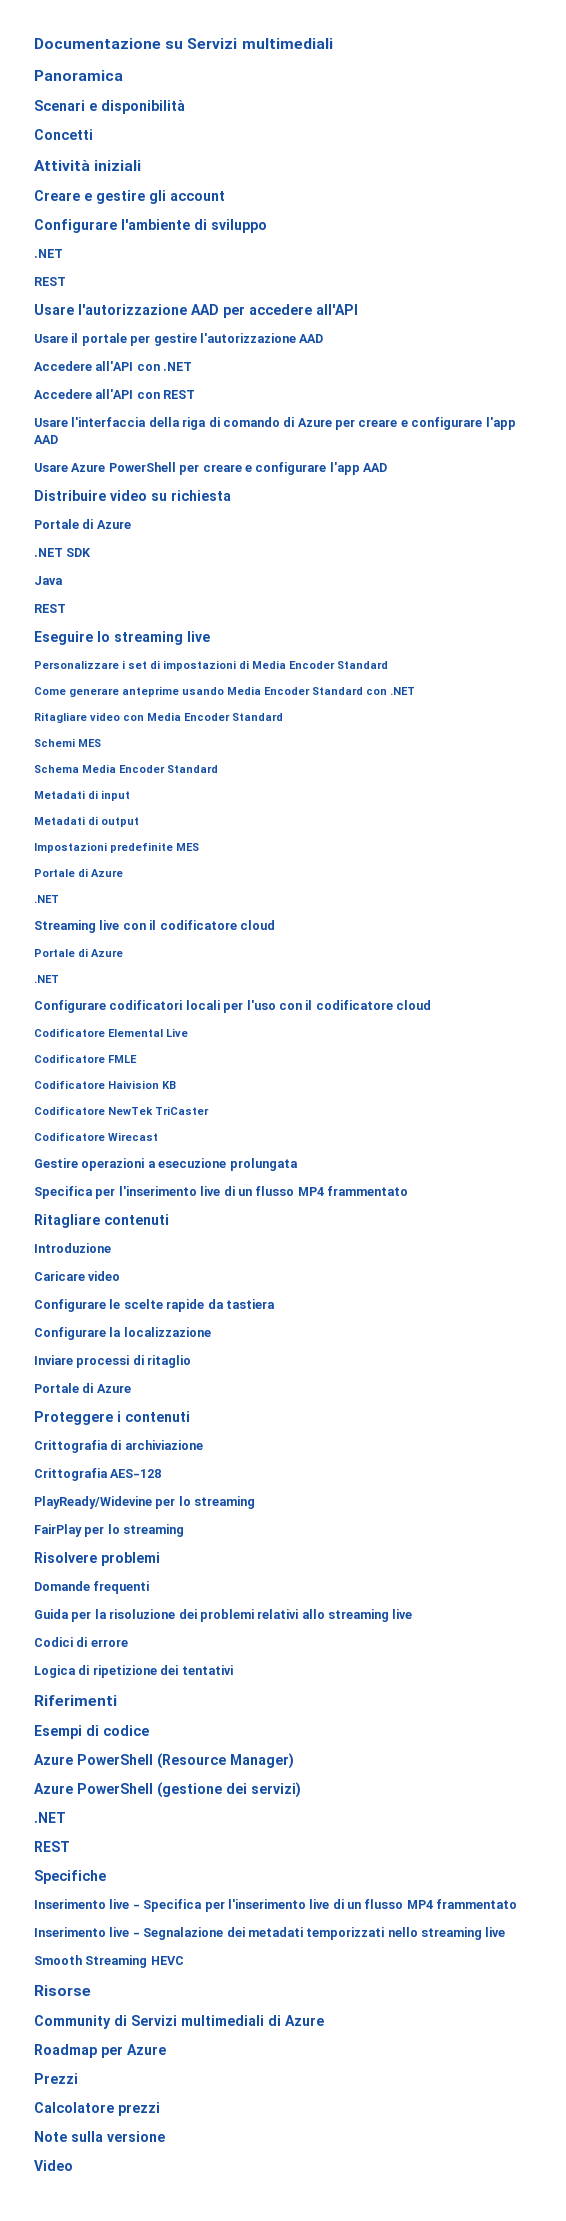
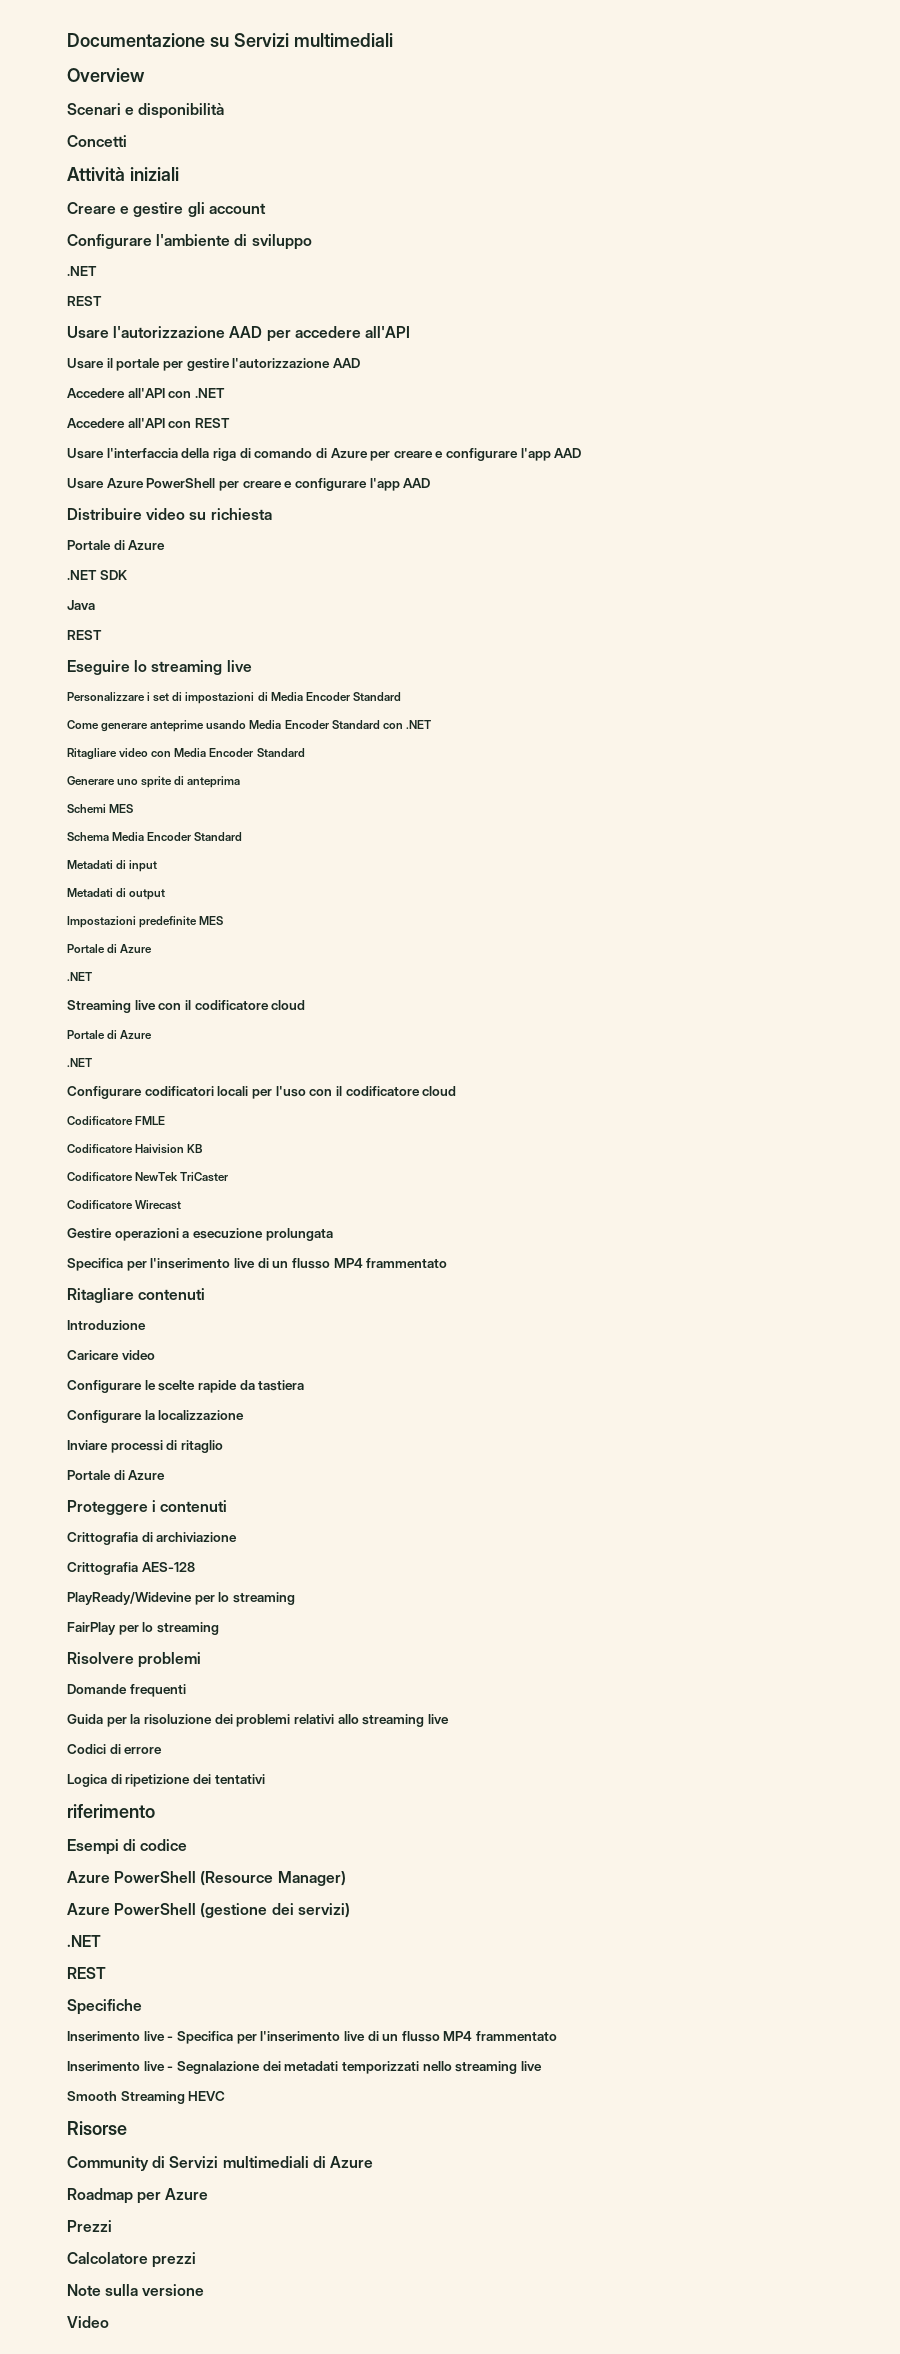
- Panoramica
+ Overview
+ Generare uno sprite di anteprima
- Codificatore Elemental Live
- Riferimenti
+ riferimento

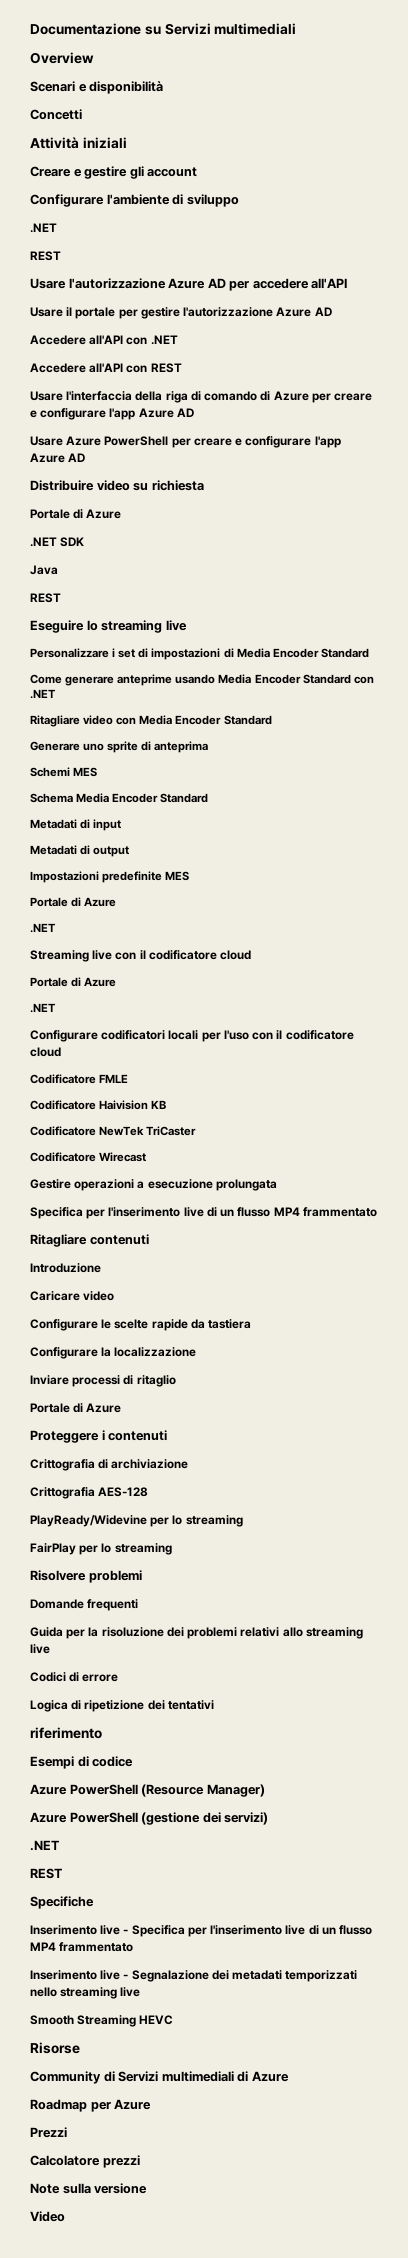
- Usare l'autorizzazione AAD per accedere all'API
+ Usare l'autorizzazione Azure AD per accedere all'API
- Usare il portale per gestire l'autorizzazione AAD
+ Usare il portale per gestire l'autorizzazione Azure AD
- Usare l'interfaccia della riga di comando di Azure per creare e configurare l'app AAD
+ Usare l'interfaccia della riga di comando di Azure per creare e configurare l'app Azure AD
- Usare Azure PowerShell per creare e configurare l'app AAD
+ Usare Azure PowerShell per creare e configurare l'app Azure AD

